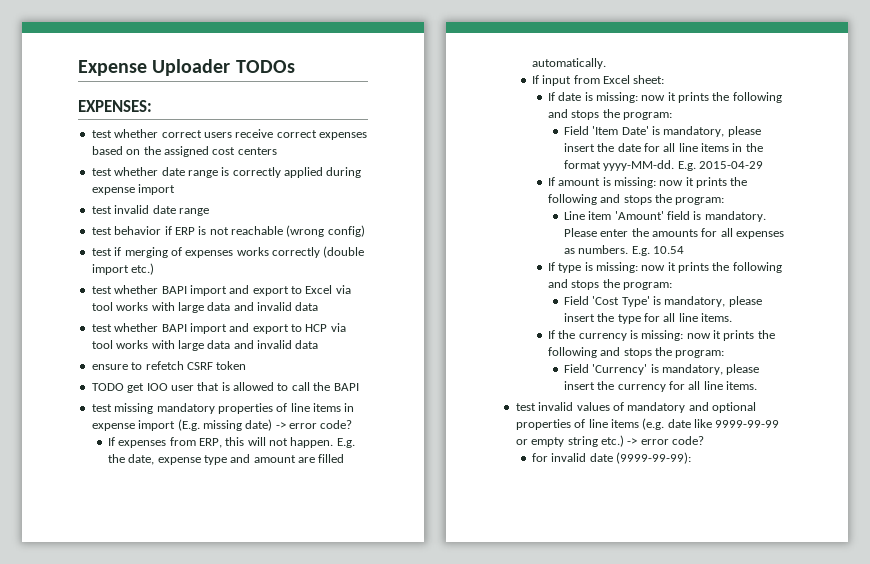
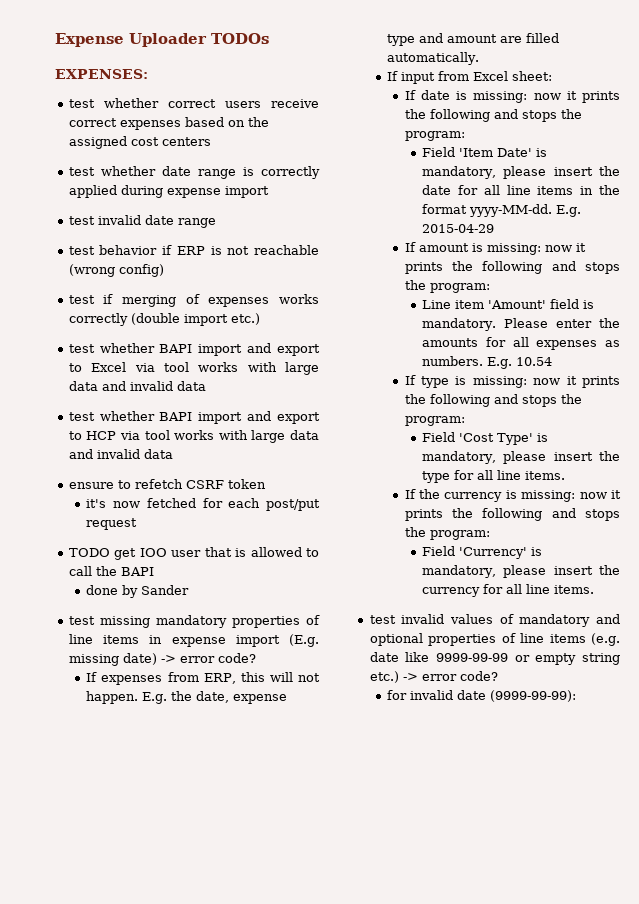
+ it's now fetched for each post/put request
+ done by Sander

